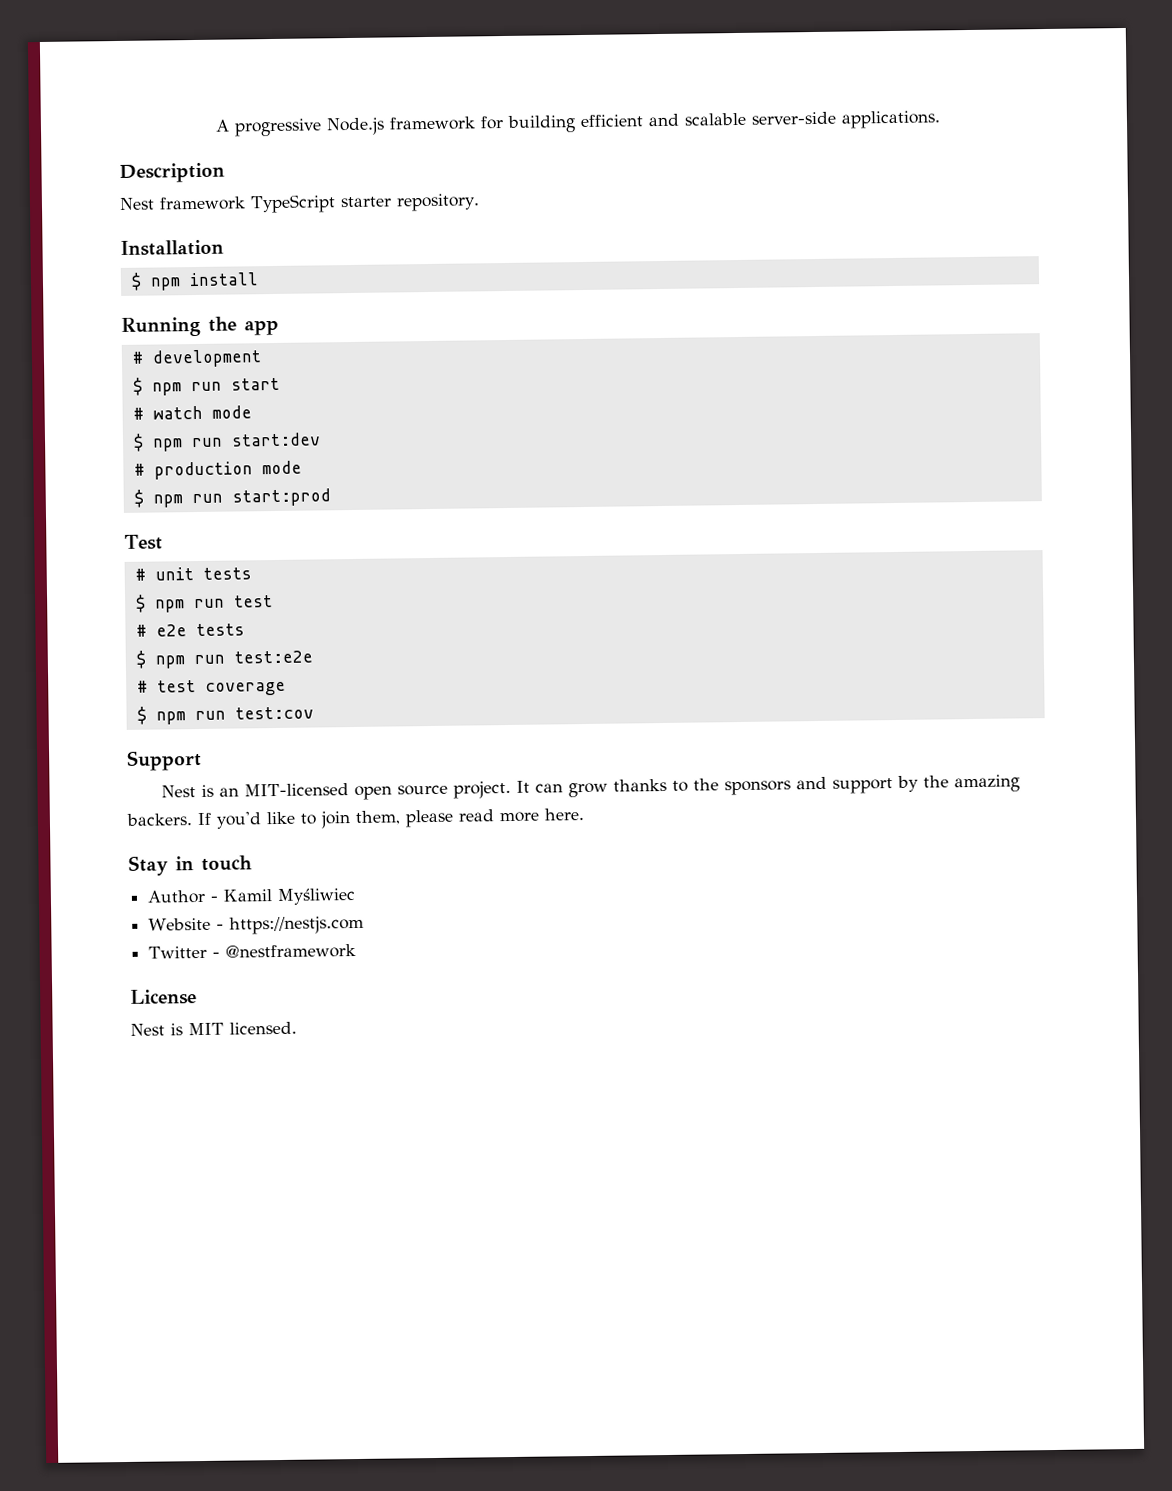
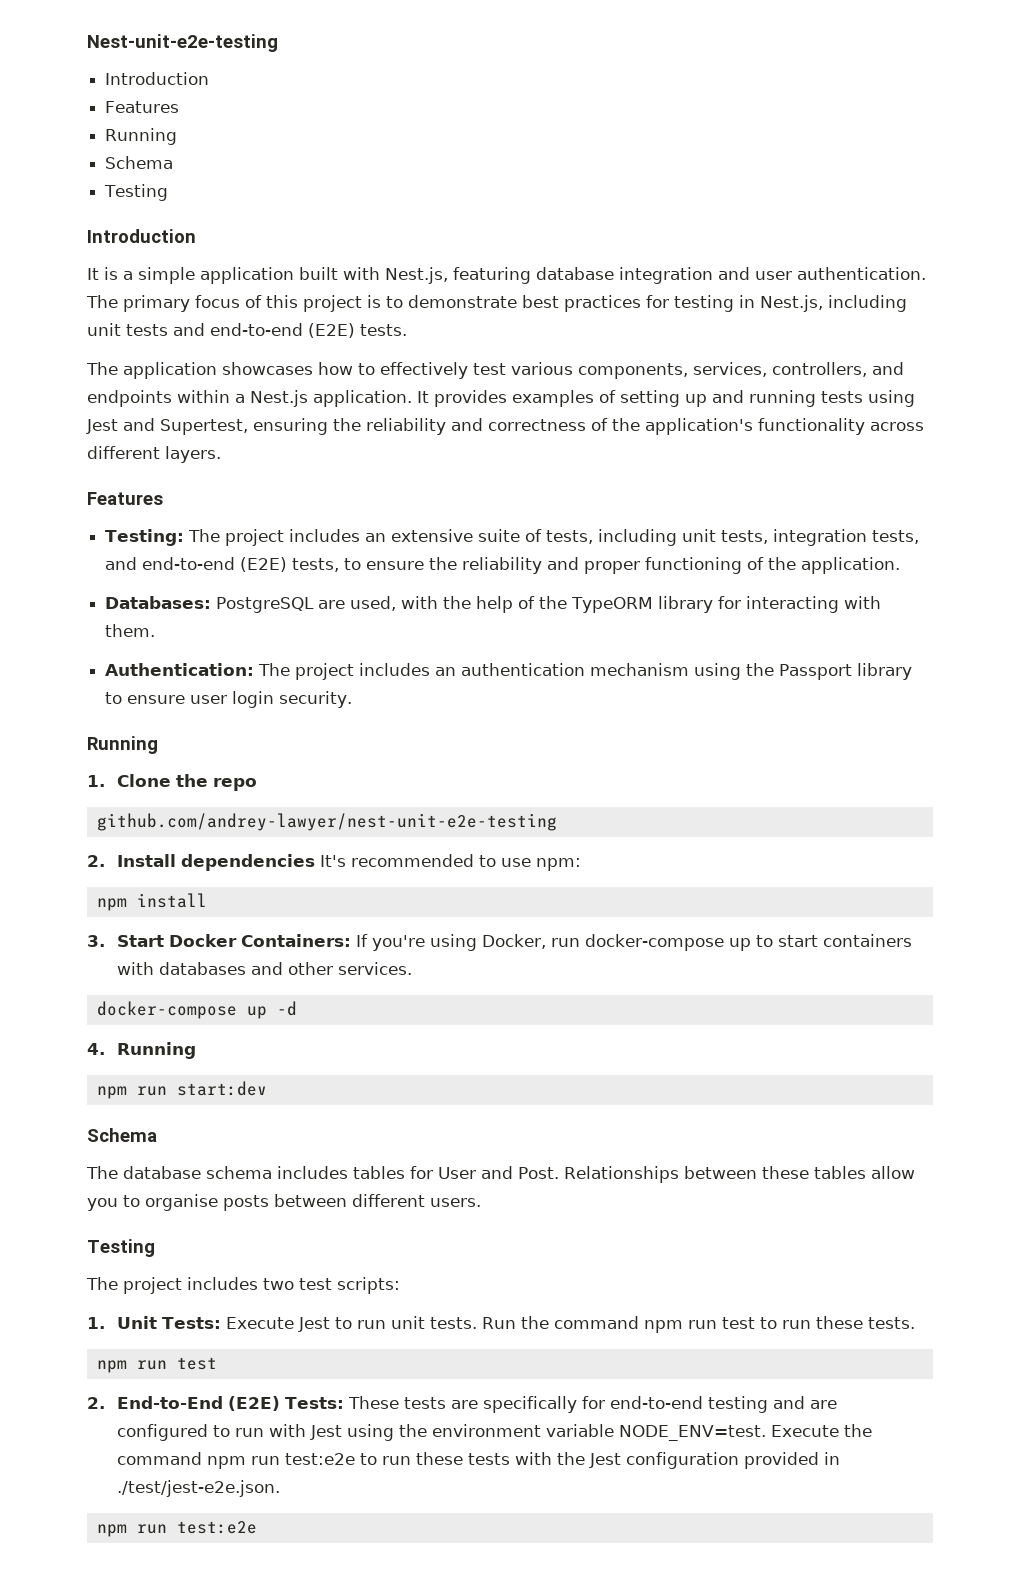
- A progressive Node.js framework for building efficient and scalable server-side applications.
- Description
- Nest framework TypeScript starter repository.
- Installation
- $ npm install
- Running the app
- # development
- $ npm run start
- # watch mode
- $ npm run start:dev
- # production mode
- $ npm run start:prod
- Test
- # unit tests
- $ npm run test
- # e2e tests
- $ npm run test:e2e
- # test coverage
- $ npm run test:cov
- Support
- Nest is an MIT-licensed open source project. It can grow thanks to the sponsors and support by the amazing backers. If you'd like to join them, please read more here.
- Stay in touch
- Author - Kamil Myśliwiec
- Website - https://nestjs.com
- Twitter - @nestframework
- License
- Nest is MIT licensed.
+ Nest-unit-e2e-testing
+ Introduction
+ Features
+ Running
+ Schema
+ Testing
+ Introduction
+ It is a simple application built with Nest.js, featuring database integration and user authentication. The primary focus of this project is to demonstrate best practices for testing in Nest.js, including unit tests and end-to-end (E2E) tests.
+ The application showcases how to effectively test various components, services, controllers, and endpoints within a Nest.js application. It provides examples of setting up and running tests using Jest and Supertest, ensuring the reliability and correctness of the application's functionality across different layers.
+ Features
+ Testing: The project includes an extensive suite of tests, including unit tests, integration tests, and end-to-end (E2E) tests, to ensure the reliability and proper functioning of the application.
+ Databases: PostgreSQL are used, with the help of the TypeORM library for interacting with them.
+ Authentication: The project includes an authentication mechanism using the Passport library to ensure user login security.
+ Running
+ 1. Clone the repo
+ github.com/andrey-lawyer/nest-unit-e2e-testing
+ 2. Install dependencies It's recommended to use npm:
+ npm install
+ 3. Start Docker Containers: If you're using Docker, run docker-compose up to start containers with databases and other services.
+ docker-compose up -d
+ 4. Running
+ npm run start:dev
+ Schema
+ The database schema includes tables for User and Post. Relationships between these tables allow you to organise posts between different users.
+ Testing
+ The project includes two test scripts:
+ 1. Unit Tests: Execute Jest to run unit tests. Run the command npm run test to run these tests.
+ npm run test
+ 2. End-to-End (E2E) Tests: These tests are specifically for end-to-end testing and are configured to run with Jest using the environment variable NODE_ENV=test. Execute the command npm run test:e2e to run these tests with the Jest configuration provided in ./test/jest-e2e.json.
+ npm run test:e2e

